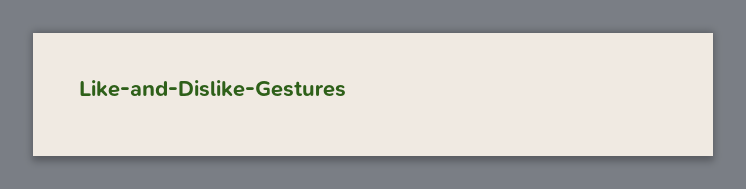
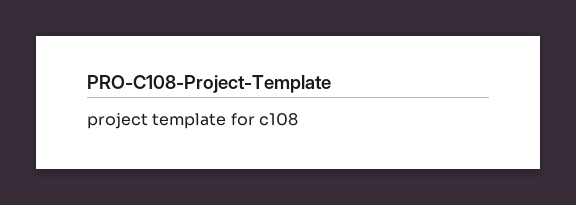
- Like-and-Dislike-Gestures
+ PRO-C108-Project-Template
+ project template for c108

